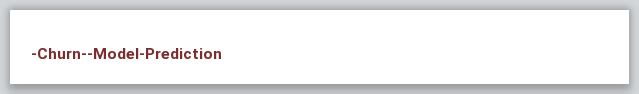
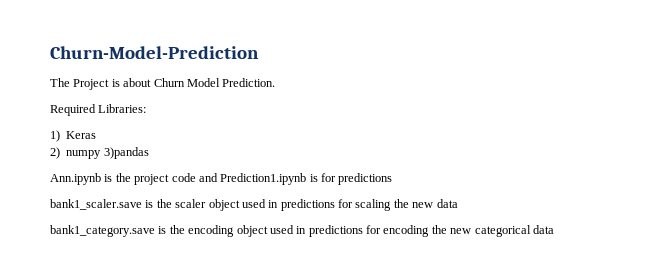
- -Churn--Model-Prediction
+ Churn-Model-Prediction
+ The Project is about Churn Model Prediction.
+ Required Libraries:
+ 1) Keras
+ 2) numpy 3)pandas
+ Ann.ipynb is the project code and Prediction1.ipynb is for predictions
+ bank1_scaler.save is the scaler object used in predictions for scaling the new data
+ bank1_category.save is the encoding object used in predictions for encoding the new categorical data

